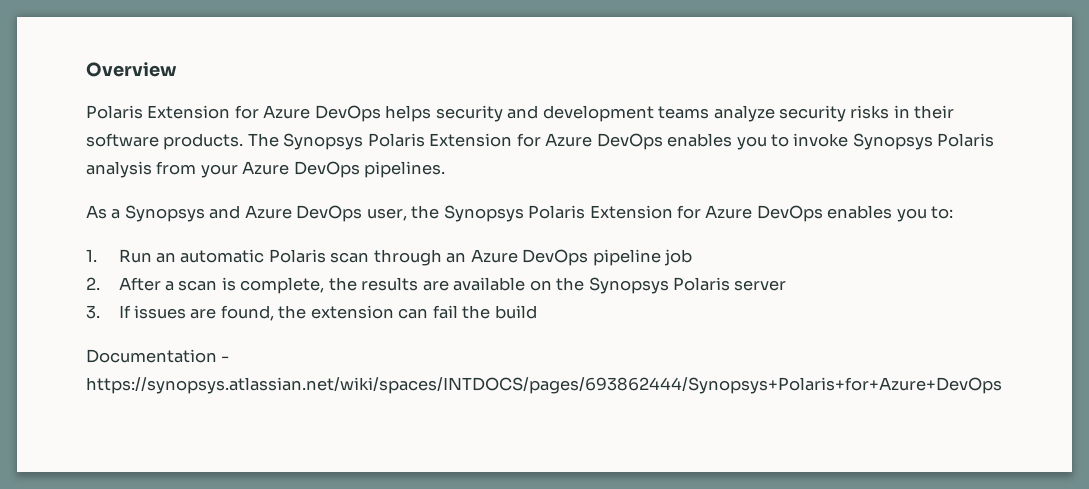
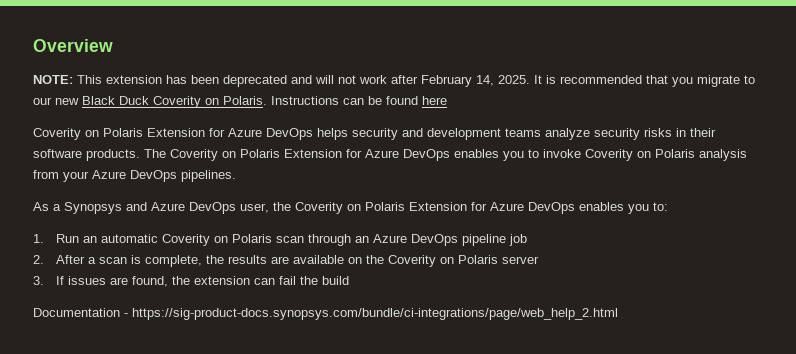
- Polaris Extension for Azure DevOps helps security and development teams analyze security risks in their software products.
+ NOTE: This extension has been deprecated and will not work after February 14, 2025. It is recommended that you migrate to our new Black Duck Coverity on Polaris. Instructions can be found here
+ Coverity on Polaris Extension for Azure DevOps helps security and development teams analyze security risks in their software products.
- The Synopsys Polaris Extension for Azure DevOps enables you to invoke Synopsys Polaris analysis from your Azure DevOps pipelines.
+ The Coverity on Polaris Extension for Azure DevOps enables you to invoke Coverity on Polaris analysis from your Azure DevOps pipelines.
- As a Synopsys and Azure DevOps user, the Synopsys Polaris Extension for Azure DevOps enables you to:
+ As a Synopsys and Azure DevOps user, the Coverity on Polaris Extension for Azure DevOps enables you to:
- 1. Run an automatic Polaris scan through an Azure DevOps pipeline job
+ 1. Run an automatic Coverity on Polaris scan through an Azure DevOps pipeline job
- 2. After a scan is complete, the results are available on the Synopsys Polaris server
+ 2. After a scan is complete, the results are available on the Coverity on Polaris server
- Documentation - https://synopsys.atlassian.net/wiki/spaces/INTDOCS/pages/693862444/Synopsys+Polaris+for+Azure+DevOps
+ Documentation - https://sig-product-docs.synopsys.com/bundle/ci-integrations/page/web_help_2.html

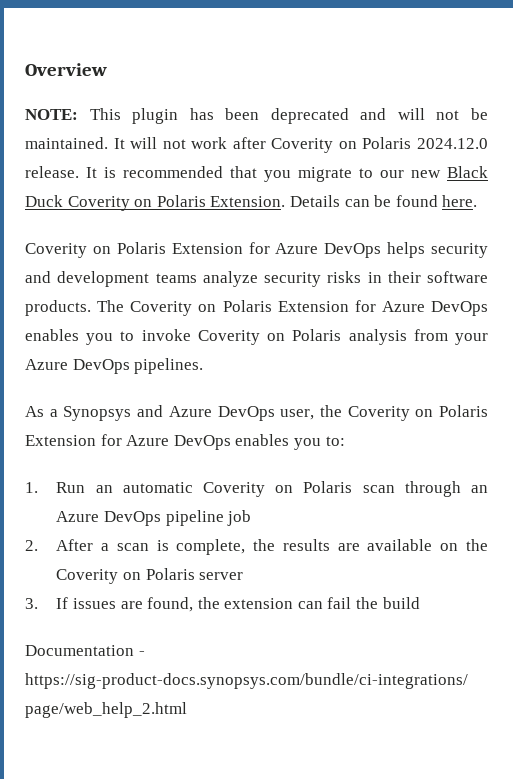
- NOTE: This extension has been deprecated and will not work after February 14, 2025.
+ NOTE: This plugin has been deprecated and will not be maintained. It will not work after Coverity on Polaris 2024.12.0 release.
- It is recommended that you migrate to our new Black Duck Coverity on Polaris. Instructions can be found here
+ It is recommended that you migrate to our new Black Duck Coverity on Polaris Extension. Details can be found here.

